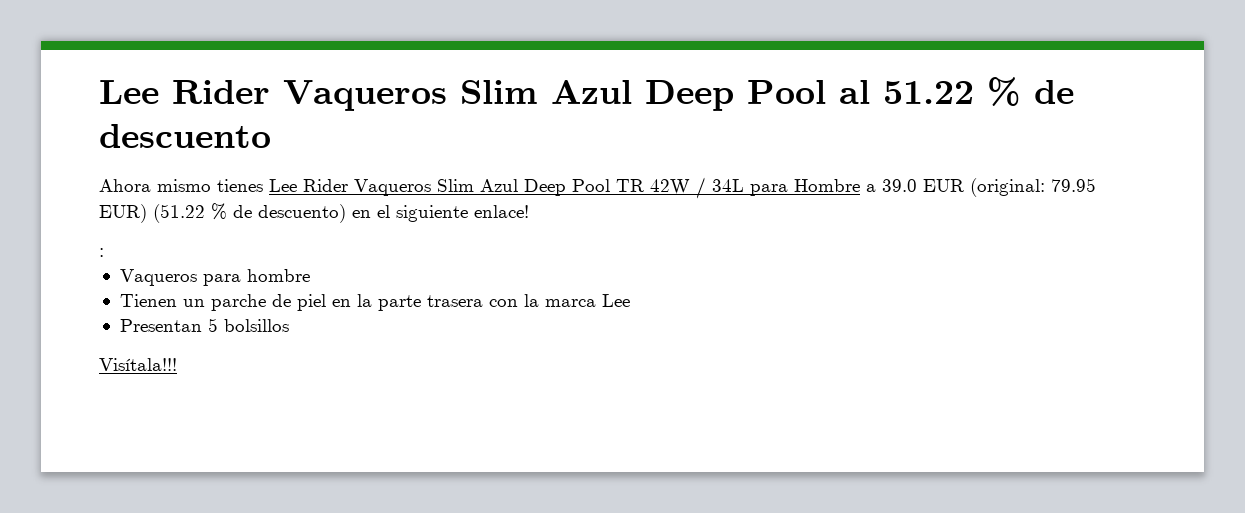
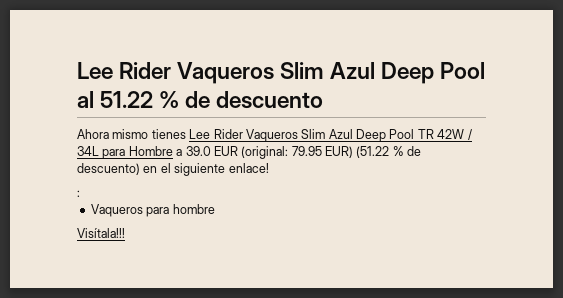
- Tienen un parche de piel en la parte trasera con la marca Lee
- Presentan 5 bolsillos

